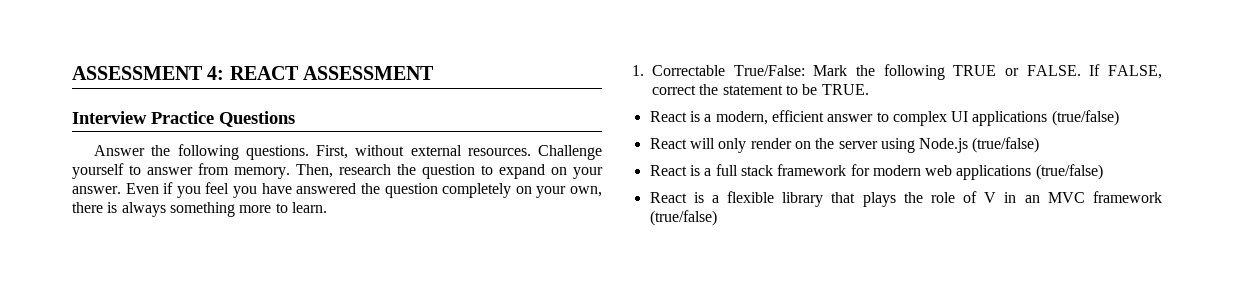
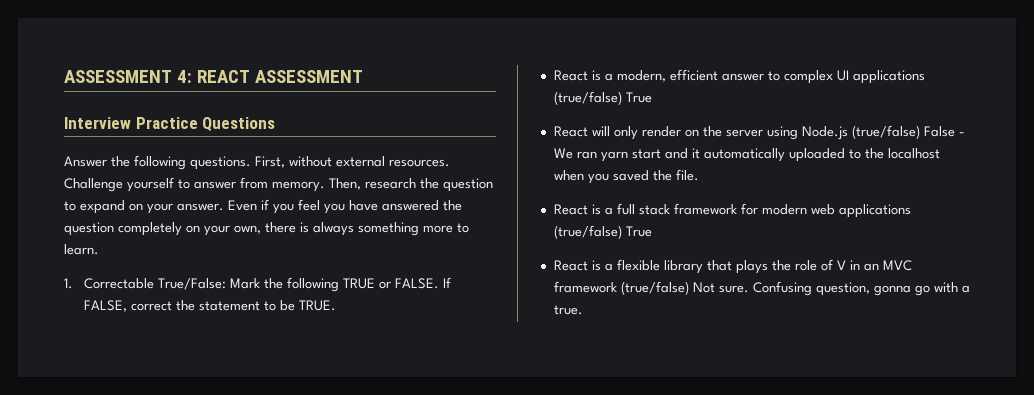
- React is a modern, efficient answer to complex UI applications (true/false)
+ React is a modern, efficient answer to complex UI applications (true/false) True
- React will only render on the server using Node.js (true/false)
+ React will only render on the server using Node.js (true/false) False - We ran yarn start and it automatically uploaded to the localhost when you saved the file.
- React is a full stack framework for modern web applications (true/false)
+ React is a full stack framework for modern web applications (true/false) True
- React is a flexible library that plays the role of V in an MVC framework (true/false)
+ React is a flexible library that plays the role of V in an MVC framework (true/false) Not sure. Confusing question, gonna go with a true.

